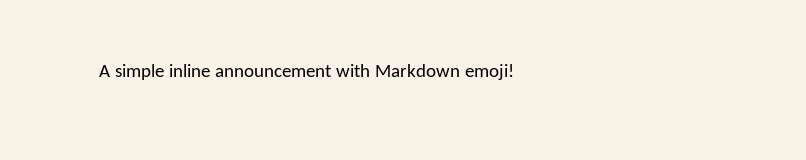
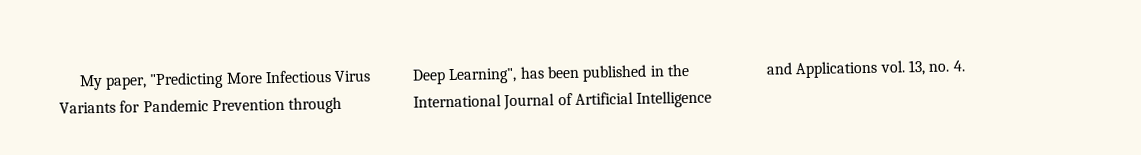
- A simple inline announcement with Markdown emoji!
+ My paper, "Predicting More Infectious Virus Variants for Pandemic Prevention through Deep Learning", has been published in the International Journal of Artificial Intelligence and Applications vol. 13, no. 4.

